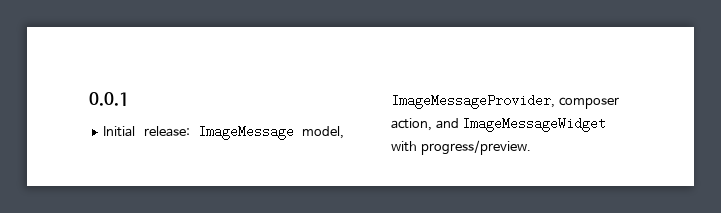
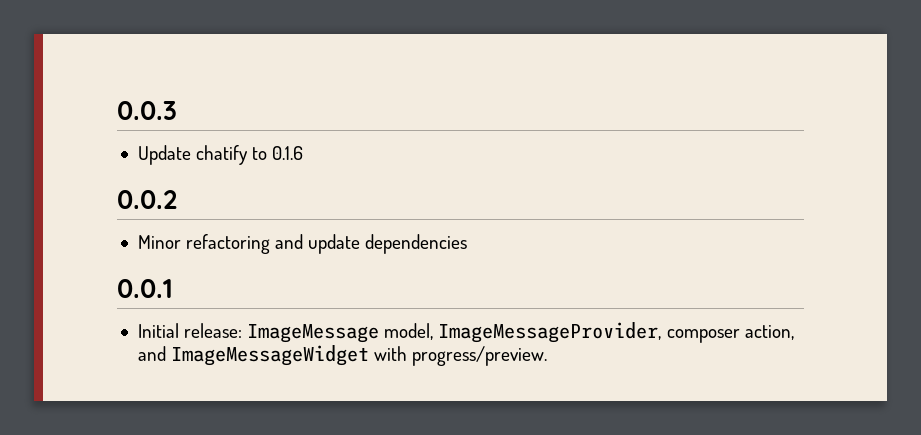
+ 0.0.3
+ Update chatify to 0.1.6
+ 0.0.2
+ Minor refactoring and update dependencies

